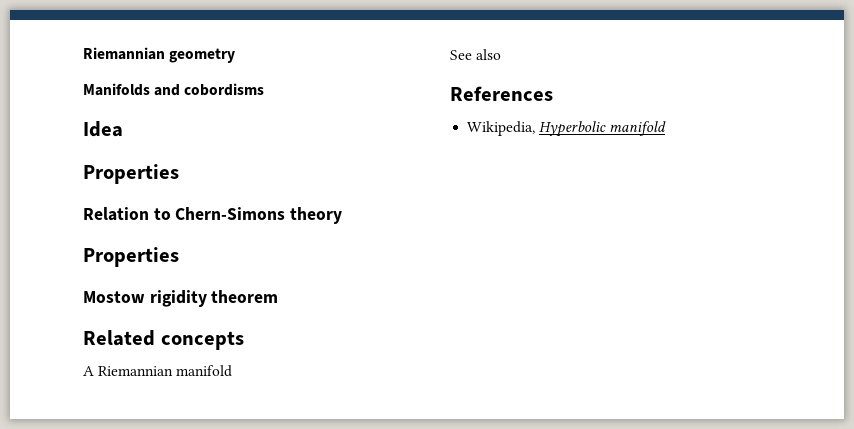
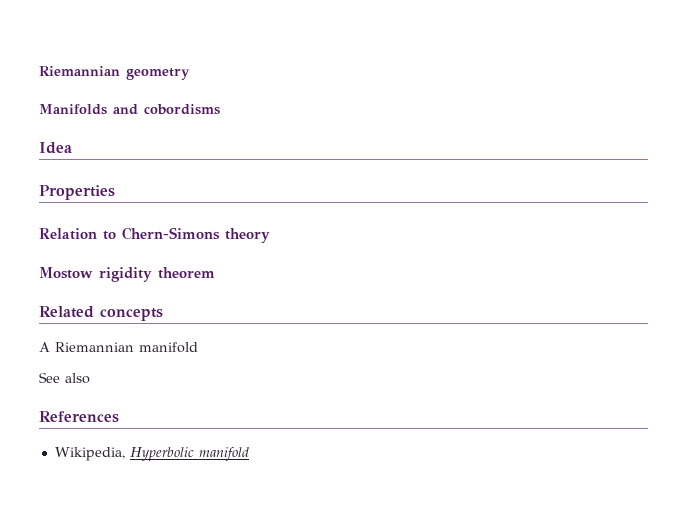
  Relation to Chern-Simons theory
- Properties

